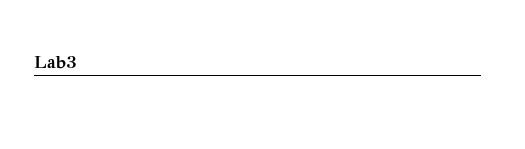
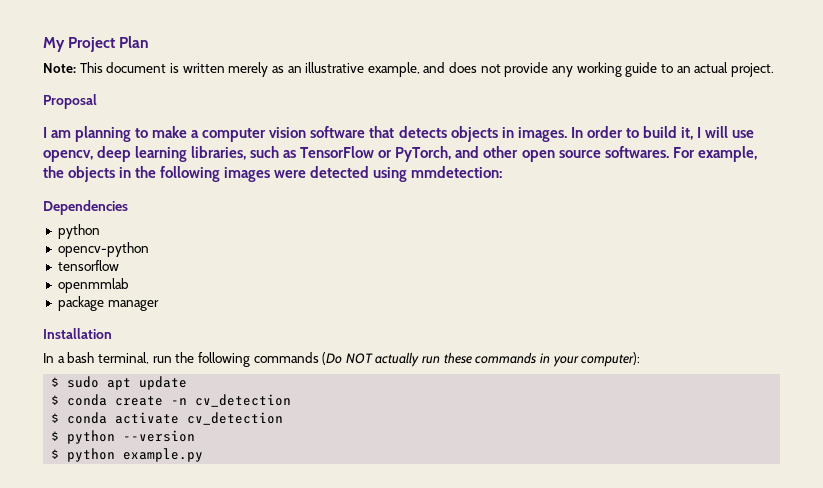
- Lab3
+ My Project Plan
+ Note: This document is written merely as an illustrative example, and does not provide any working guide to an actual project.
+ Proposal
+ I am planning to make a computer vision software that detects objects in images. In order to build it, I will use opencv, deep learning libraries, such as TensorFlow or PyTorch, and other open source softwares. For example, the objects in the following images were detected using mmdetection:
+ Dependencies
+ python
+ opencv-python
+ tensorflow
+ openmmlab
+ package manager
+ Installation
+ In a bash terminal, run the following commands (Do NOT actually run these commands in your computer):
+ $ sudo apt update
+ $ conda create -n cv_detection
+ $ conda activate cv_detection
+ $ python --version
+ $ python example.py

